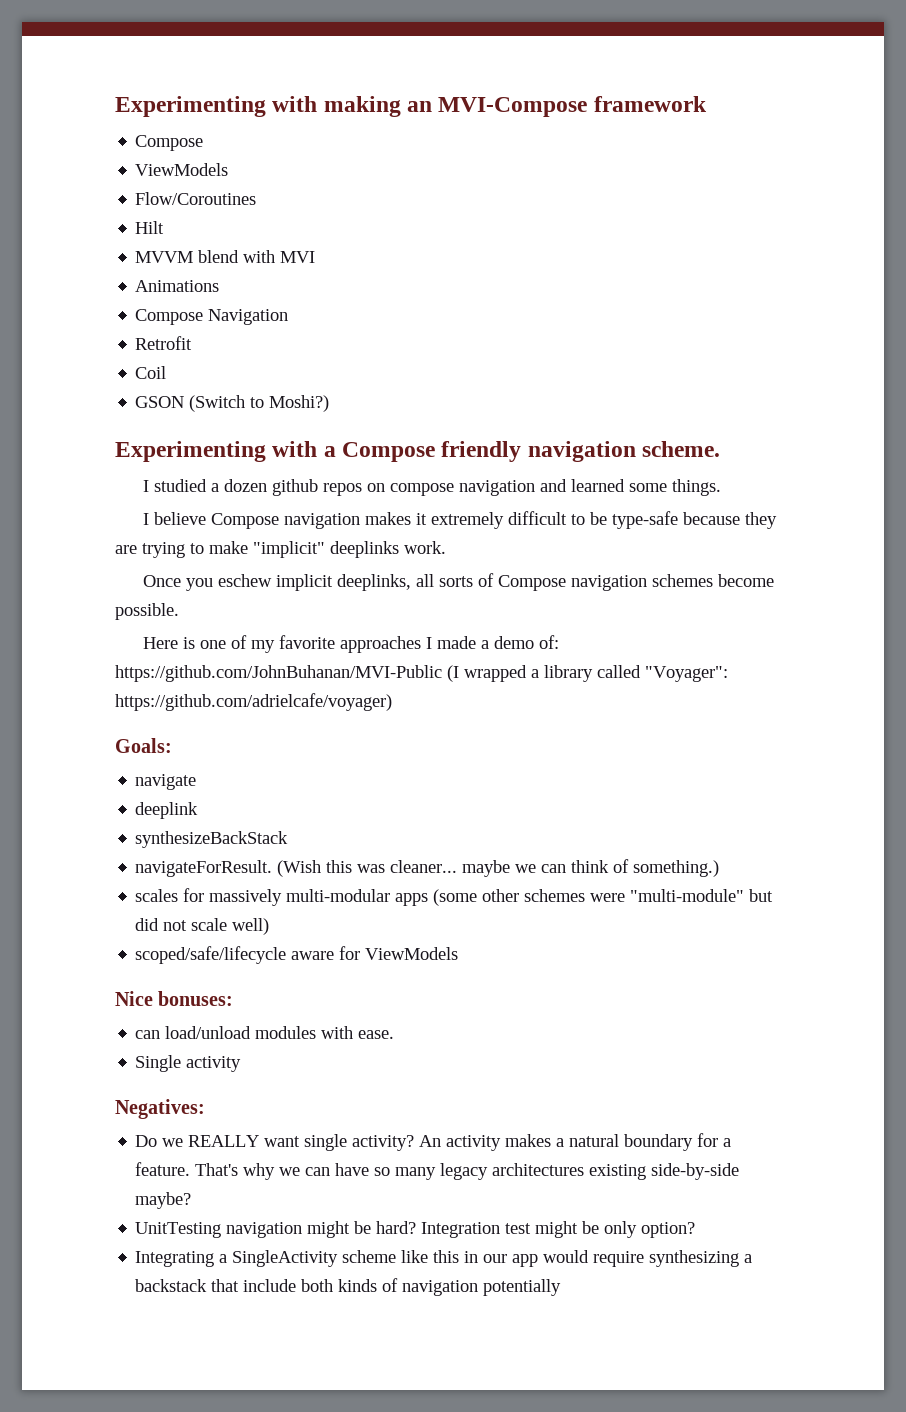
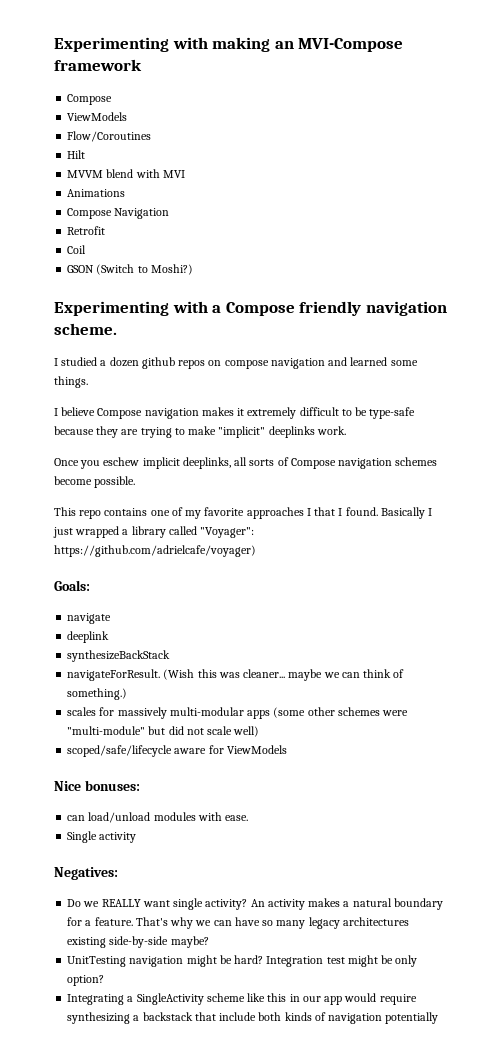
- Here is one of my favorite approaches I made a demo of: https://github.com/JohnBuhanan/MVI-Public (I wrapped a library called "Voyager": https://github.com/adrielcafe/voyager)
+ This repo contains one of my favorite approaches I that I found. Basically I just wrapped a library called "Voyager": https://github.com/adrielcafe/voyager)

